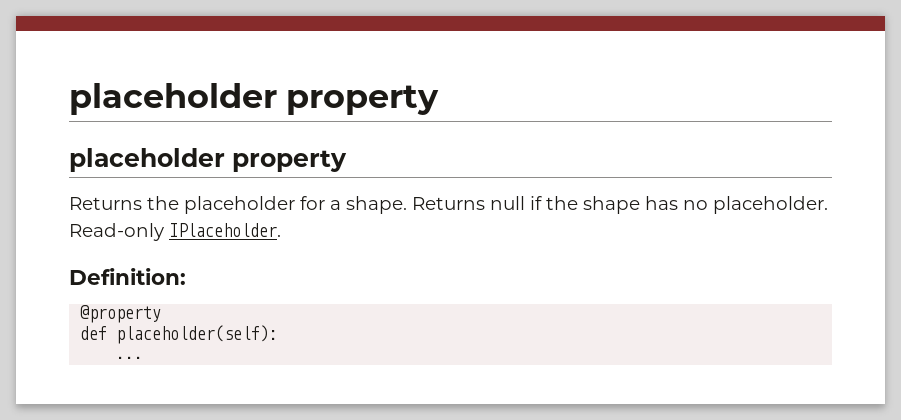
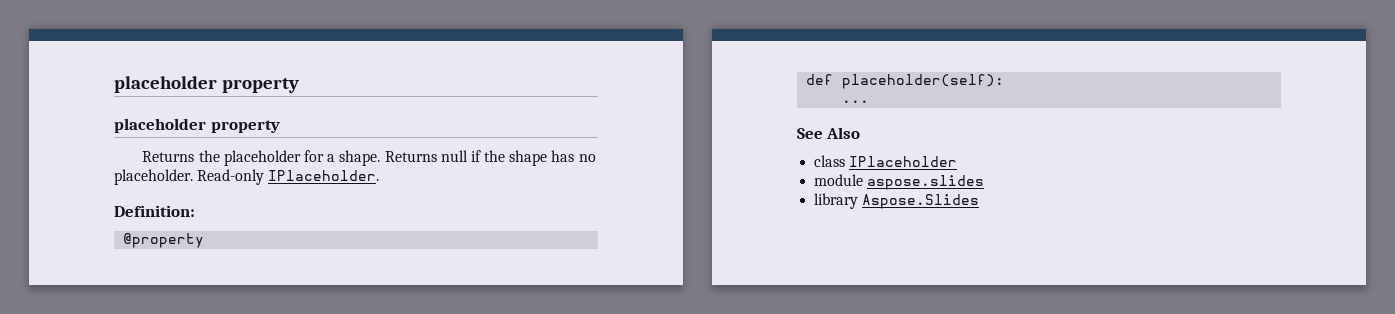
+ See Also
+ class IPlaceholder
+ module aspose.slides
+ library Aspose.Slides

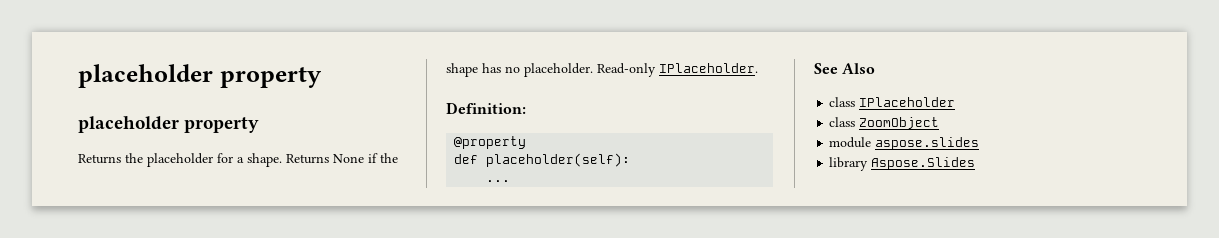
- Returns null if the shape has no placeholder.
+ Returns None if the shape has no placeholder.
+ class ZoomObject

